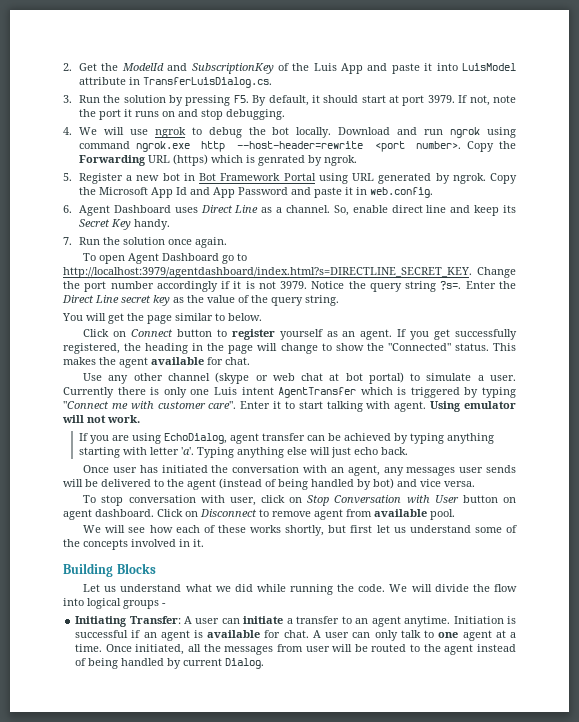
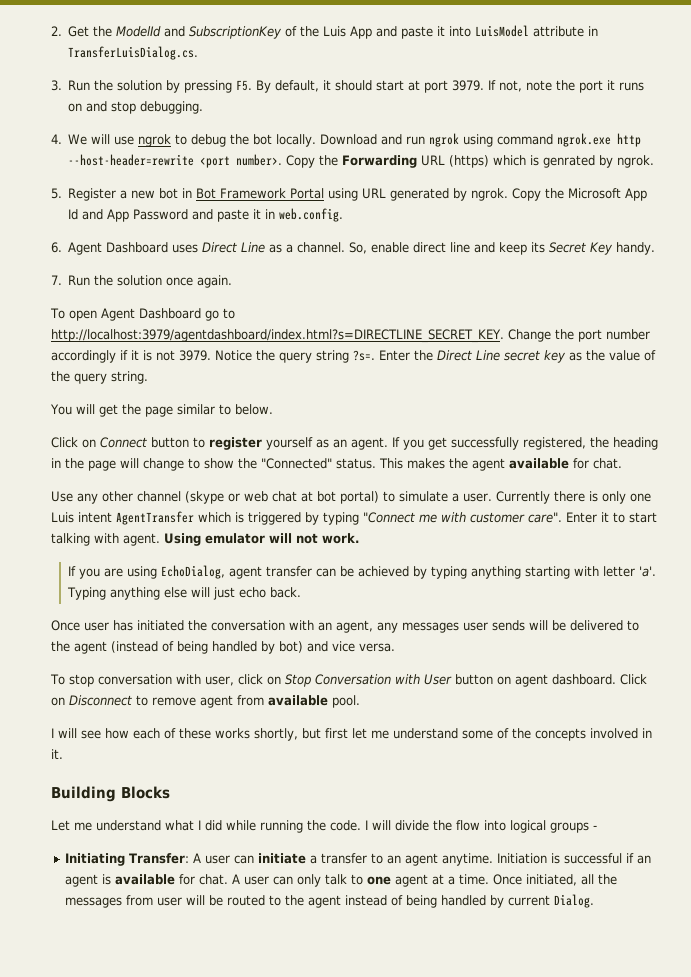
- We will see how each of these works shortly, but first let us understand some of the concepts involved in it.
+ I will see how each of these works shortly, but first let me understand some of the concepts involved in it.
- Let us understand what we did while running the code.
+ Let me understand what I did while running the code.
- We will divide the flow into logical groups -
+ I will divide the flow into logical groups -

